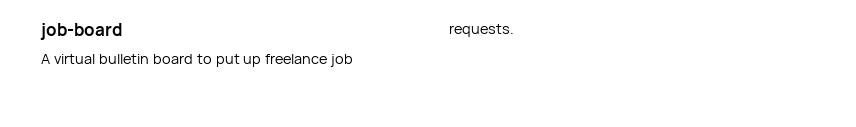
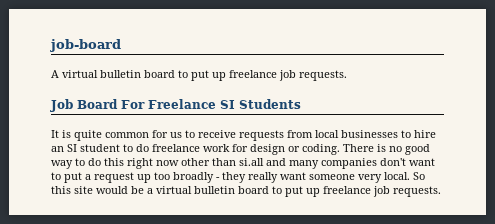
+ Job Board For Freelance SI Students
+ It is quite common for us to receive requests from local businesses to hire an SI student to do freelance work for design or coding. There is no good way to do this right now other than si.all and many companies don't want to put a request up too broadly - they really want someone very local. So this site would be a virtual bulletin board to put up freelance job requests.

